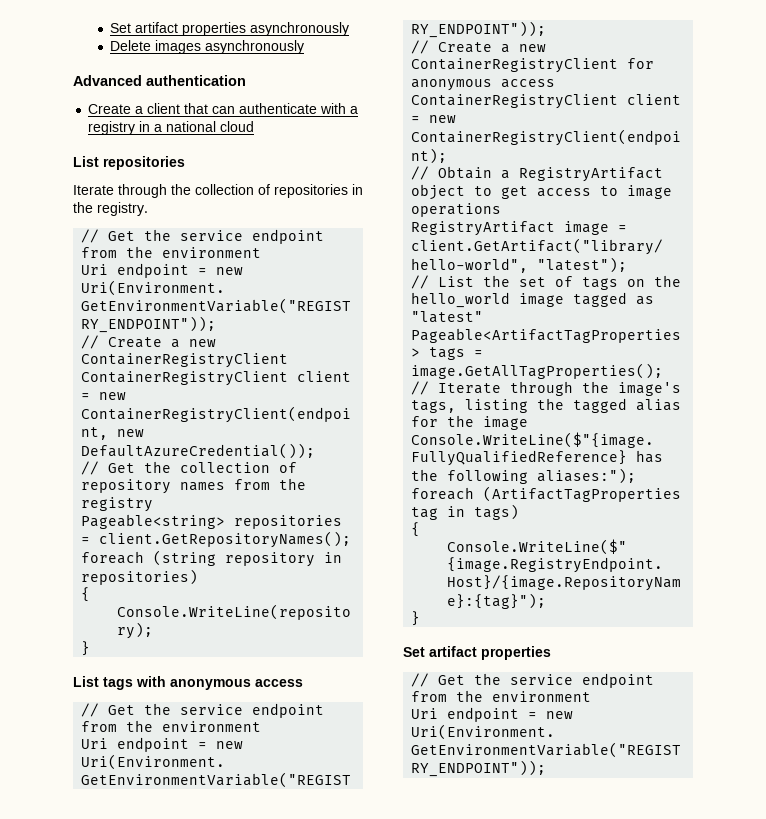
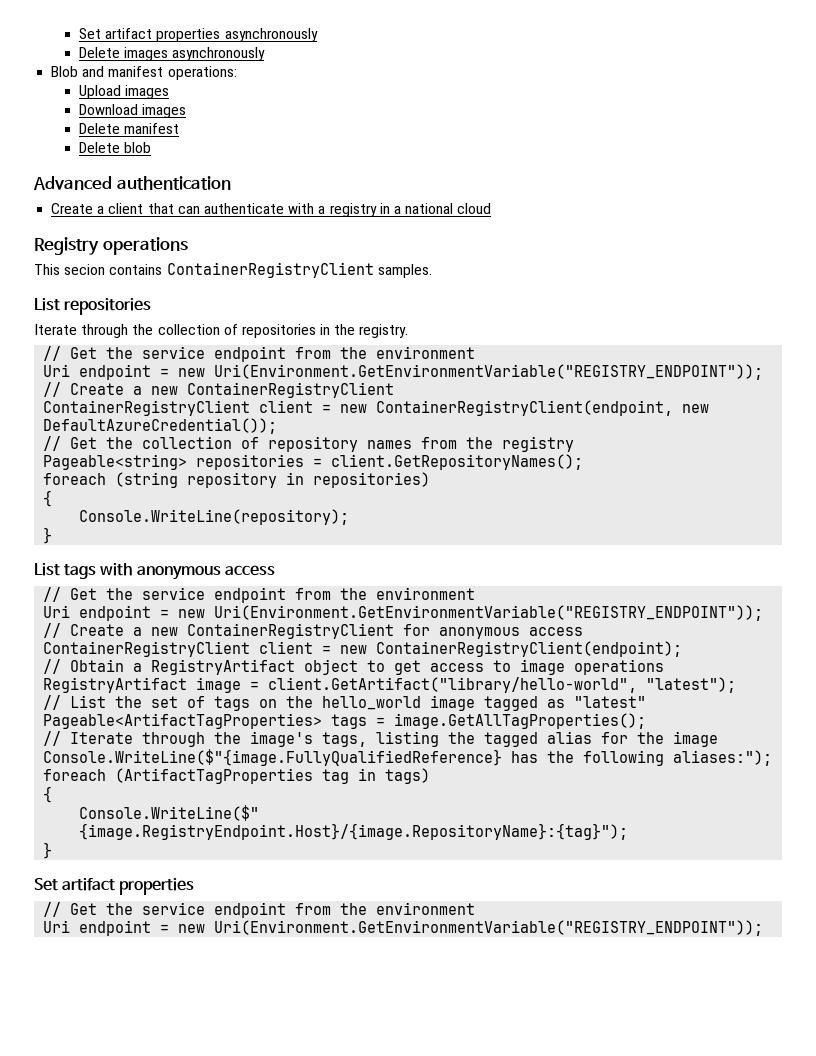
+ Blob and manifest operations:
+ Upload images
+ Download images
+ Delete manifest
+ Delete blob
+ Registry operations
+ This secion contains ContainerRegistryClient samples.

